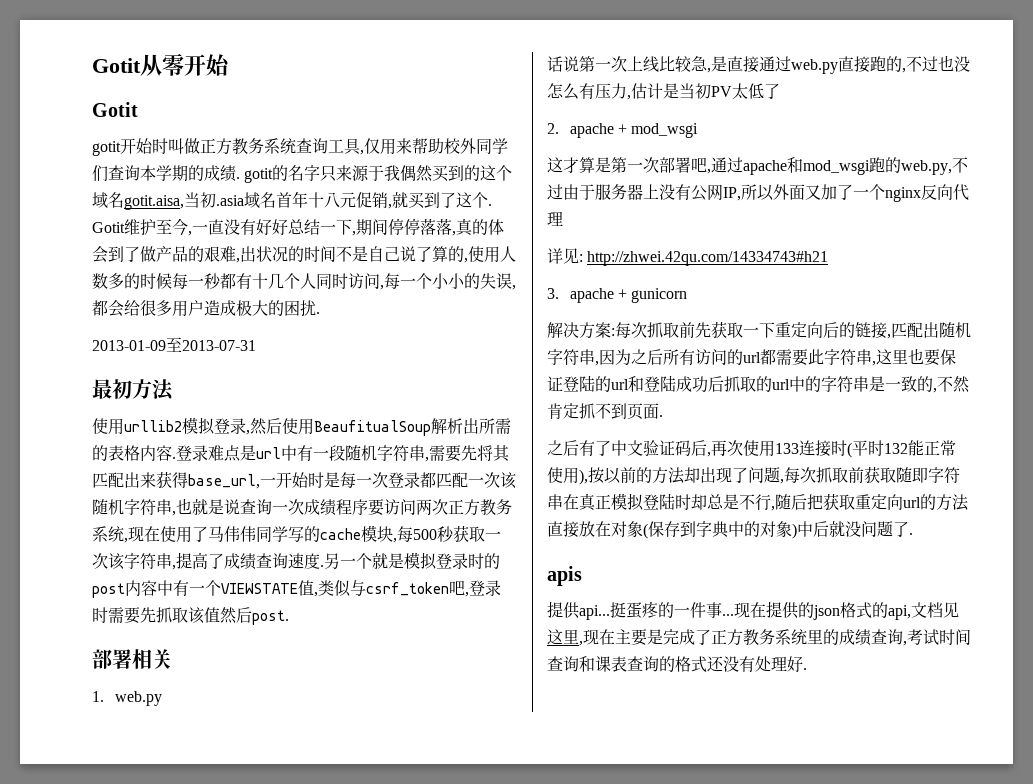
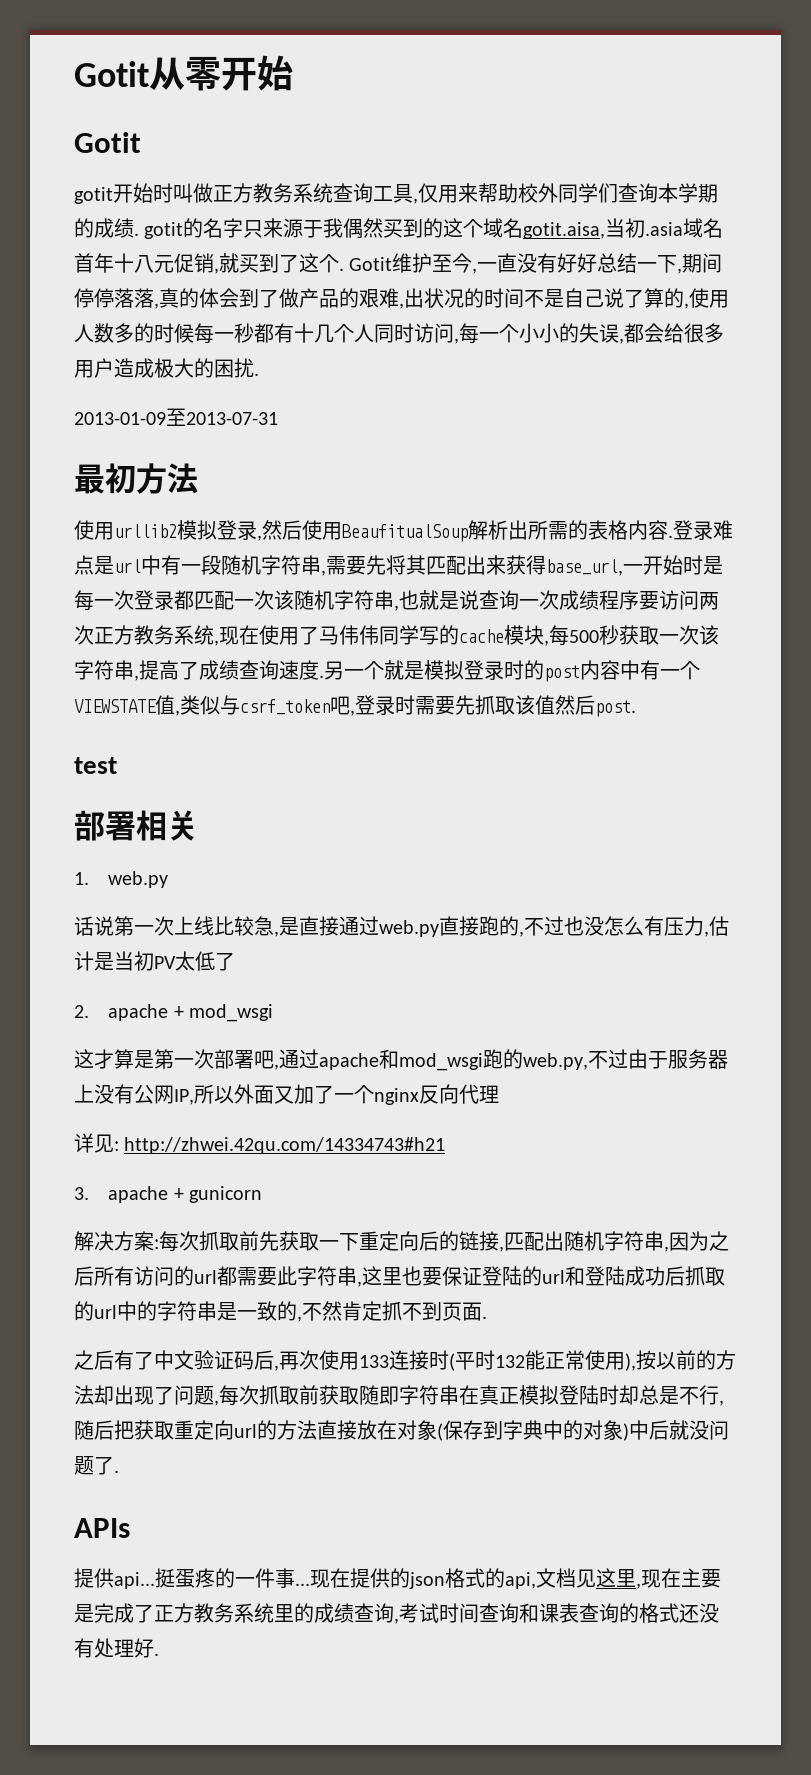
+ test
- apis
+ APIs

